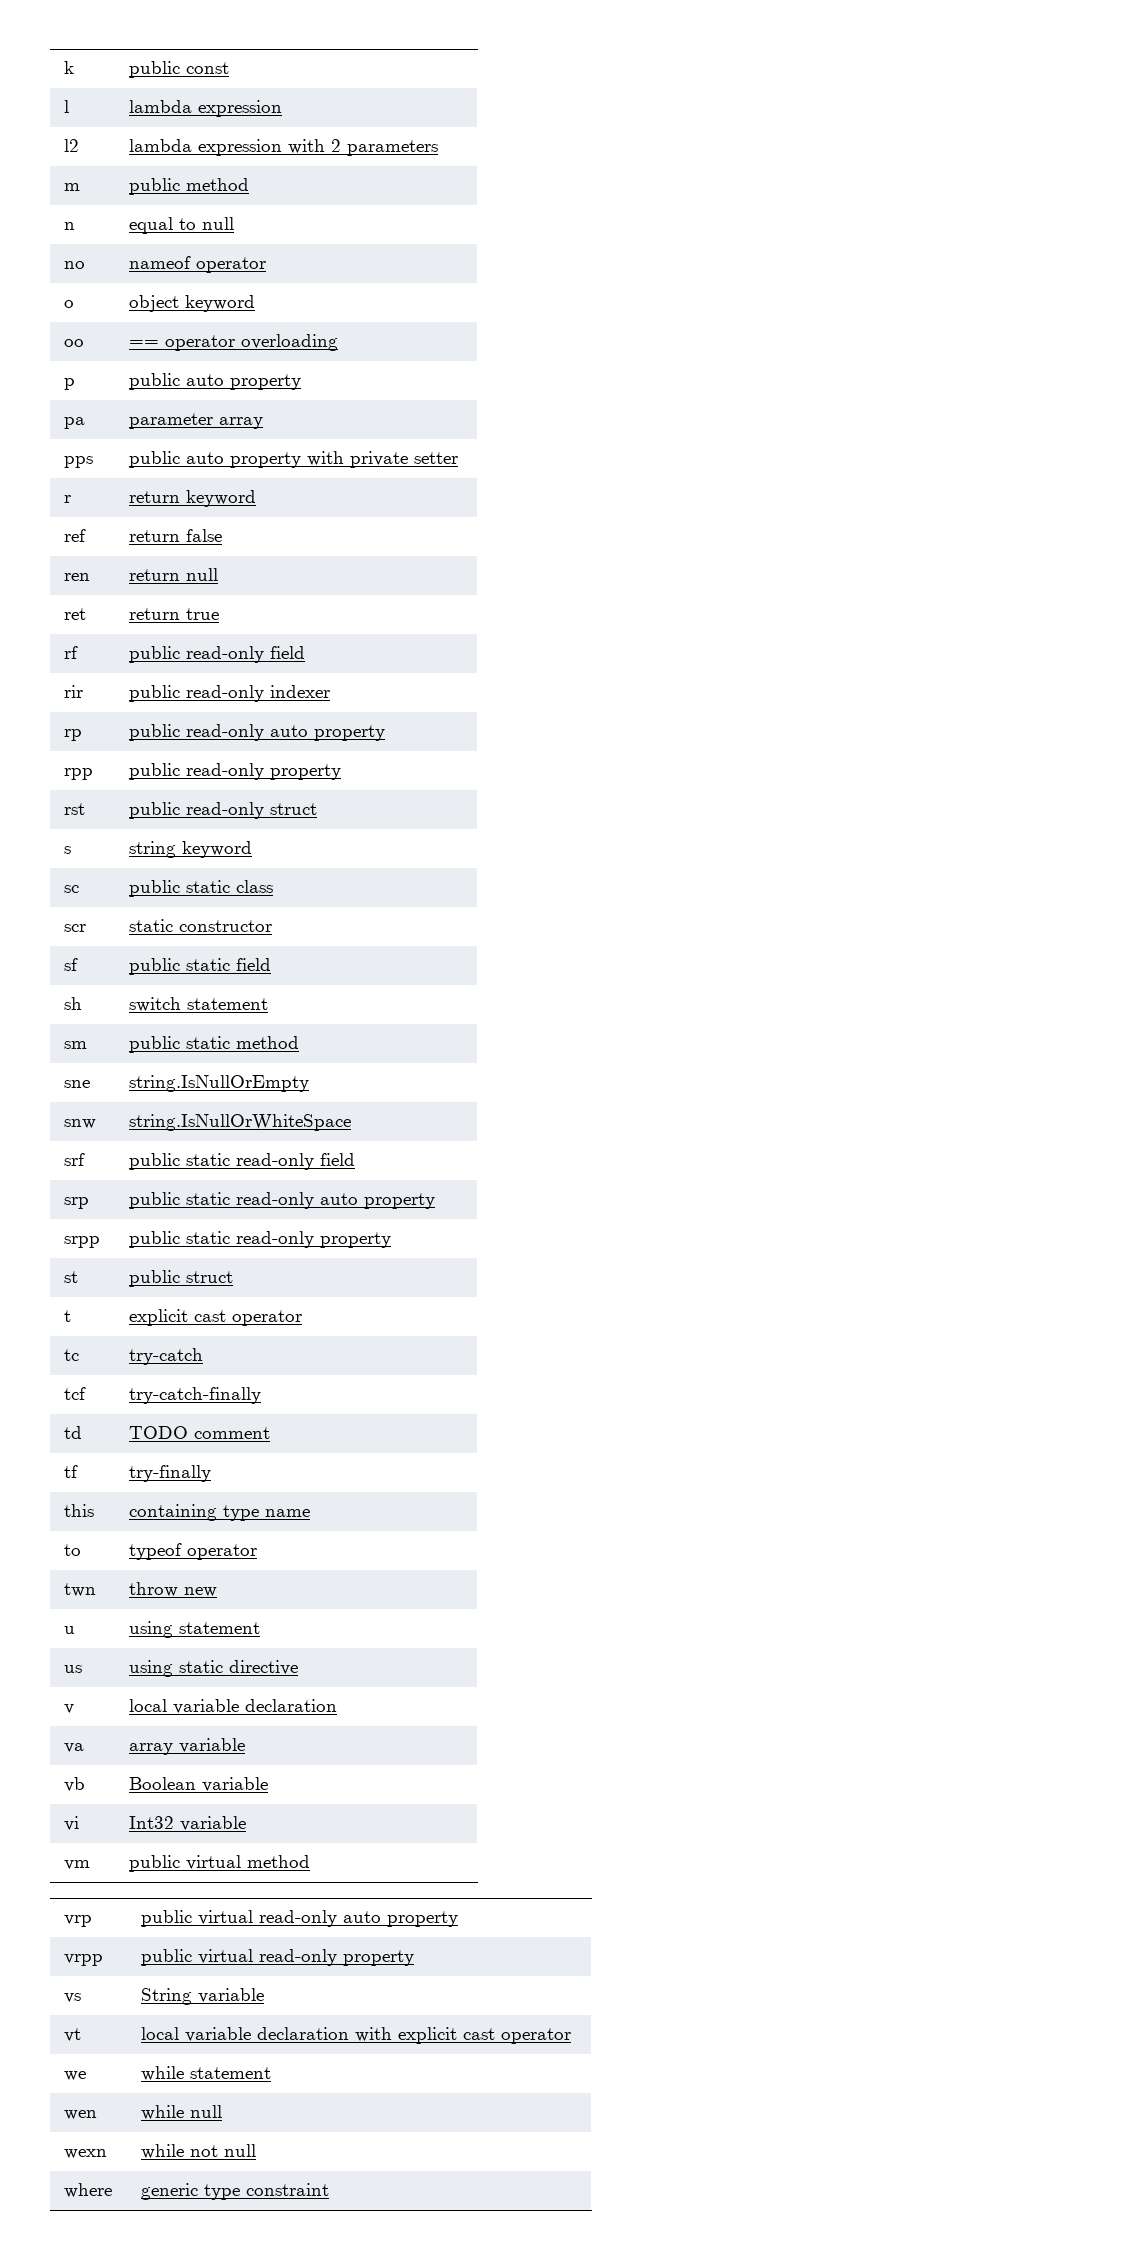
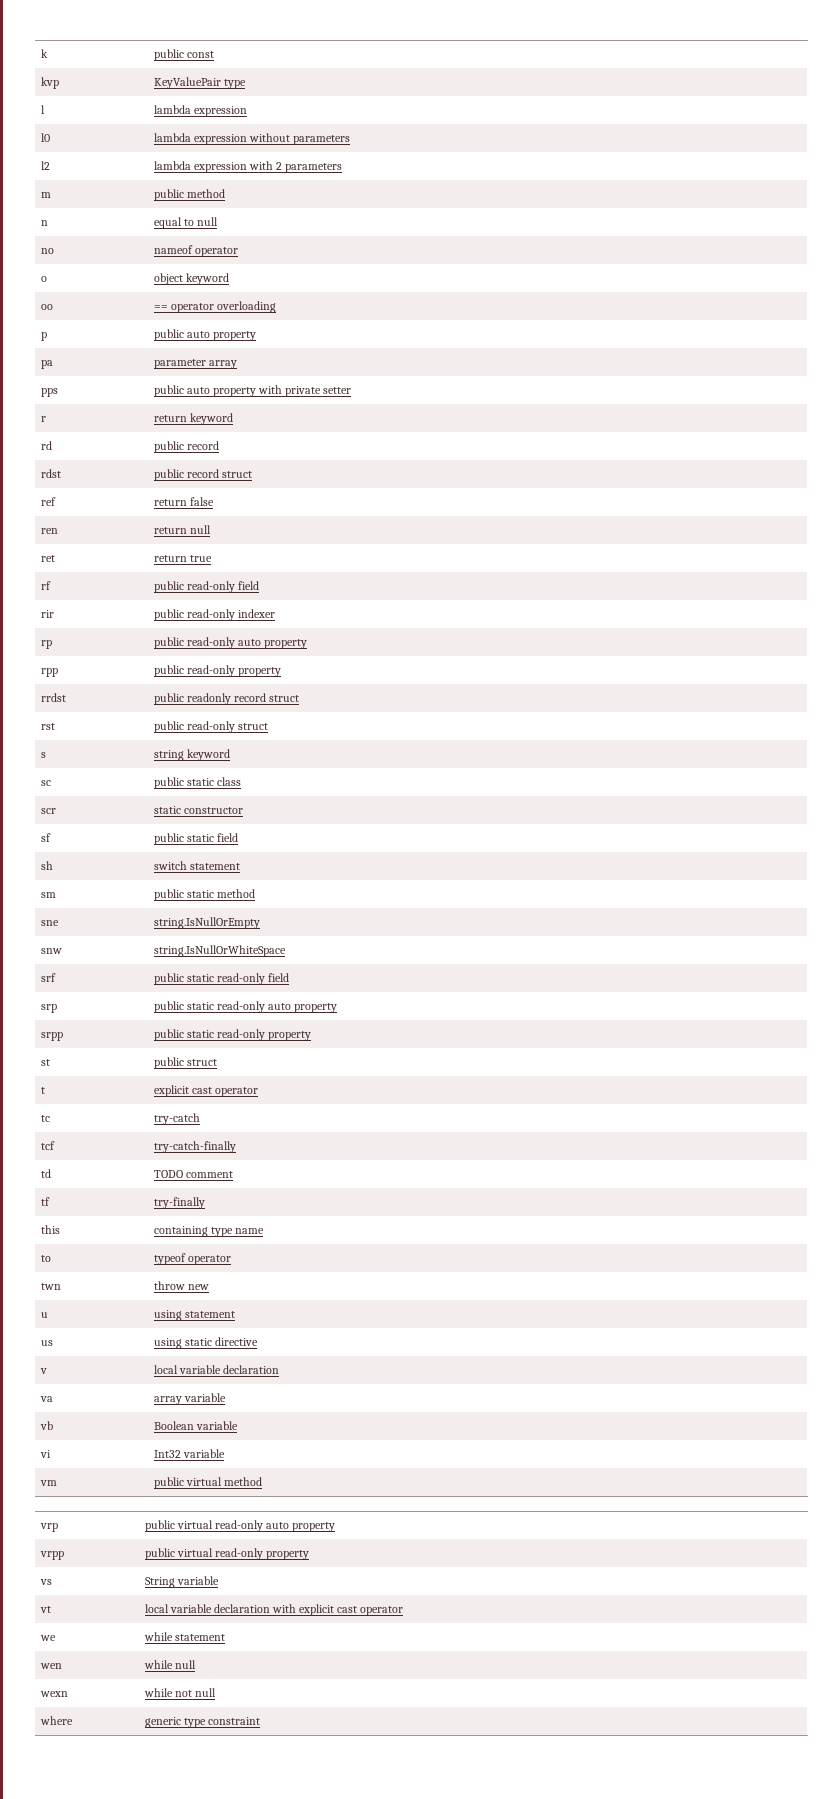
+ kvp | KeyValuePair type
+ l0 | lambda expression without parameters
+ rd | public record
+ rdst | public record struct
+ rrdst | public readonly record struct

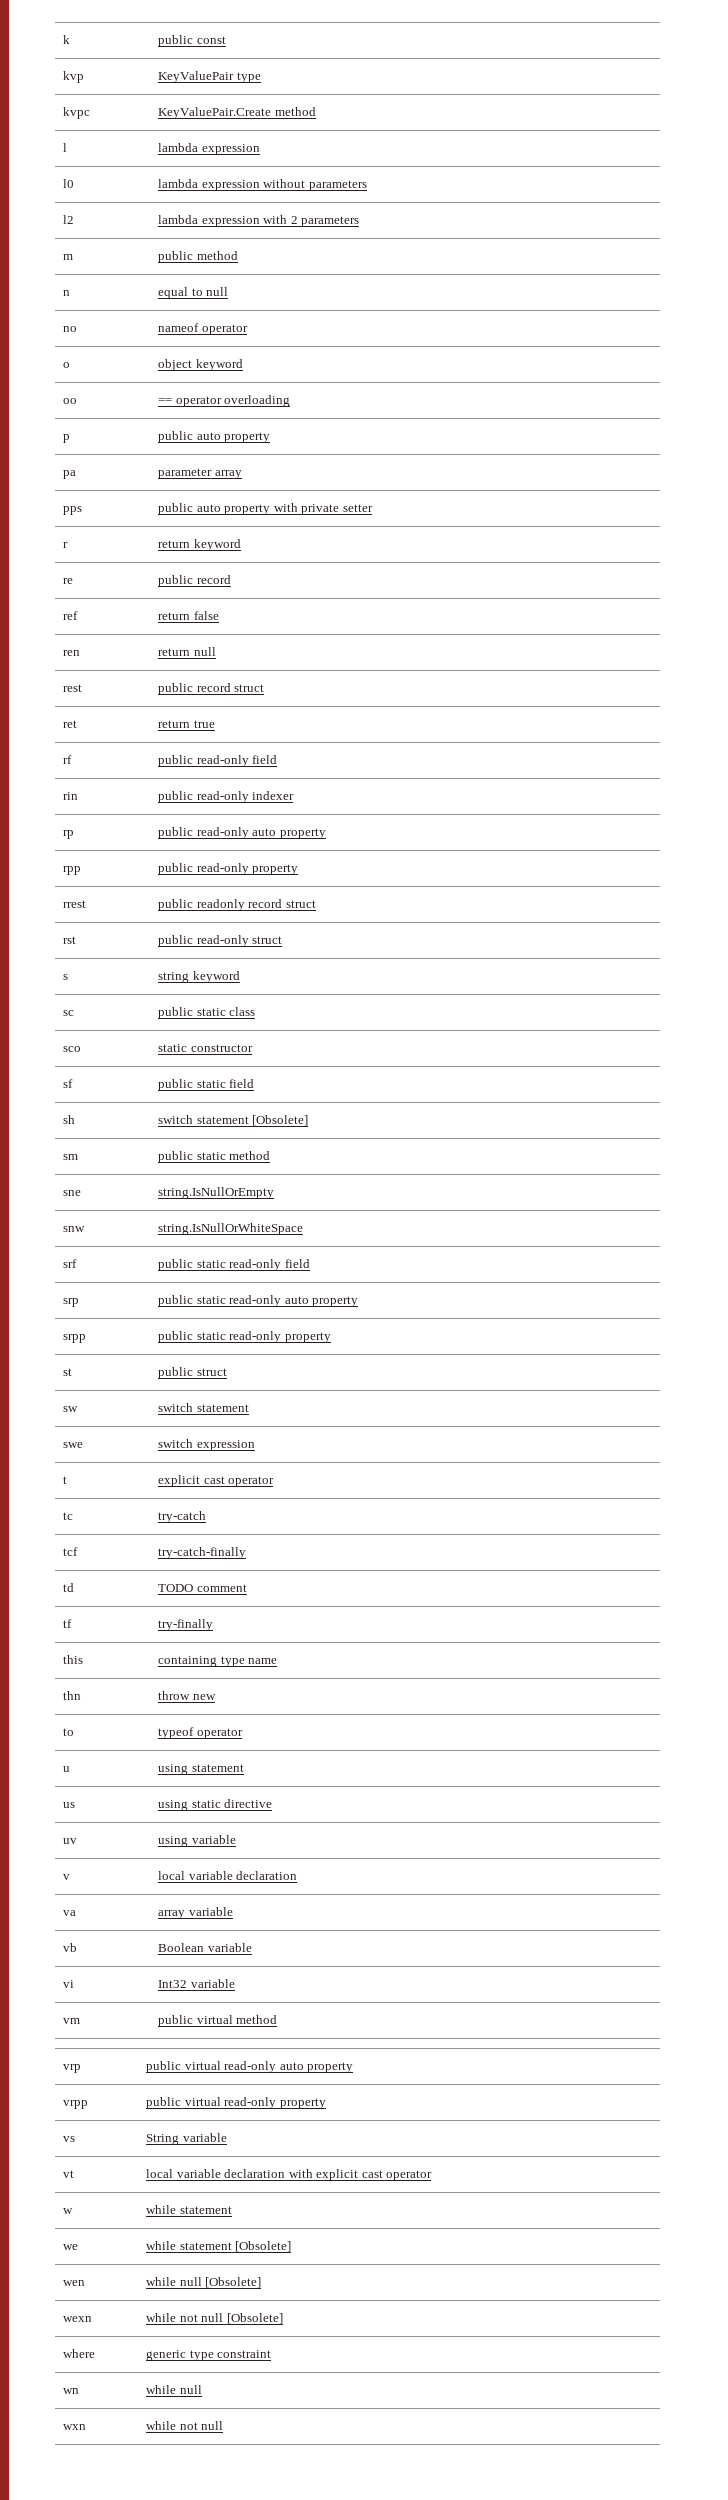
+ kvpc | KeyValuePair.Create method
- rd | public record
- rdst | public record struct
+ re | public record
+ rest | public record struct
- rir | public read-only indexer
+ rin | public read-only indexer
- rrdst | public readonly record struct
+ rrest | public readonly record struct
- scr | static constructor
+ sco | static constructor
- sh | switch statement
+ sh | switch statement [Obsolete]
+ sw | switch statement
+ swe | switch expression
+ thn | throw new
- twn | throw new
+ uv | using variable
+ w | while statement
- we | while statement
+ we | while statement [Obsolete]
- wen | while null
+ wen | while null [Obsolete]
- wexn | while not null
+ wexn | while not null [Obsolete]
+ wn | while null
+ wxn | while not null

